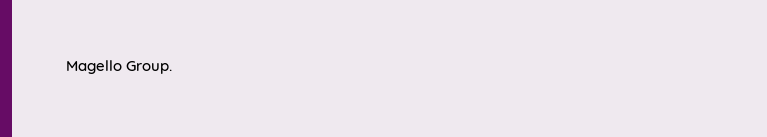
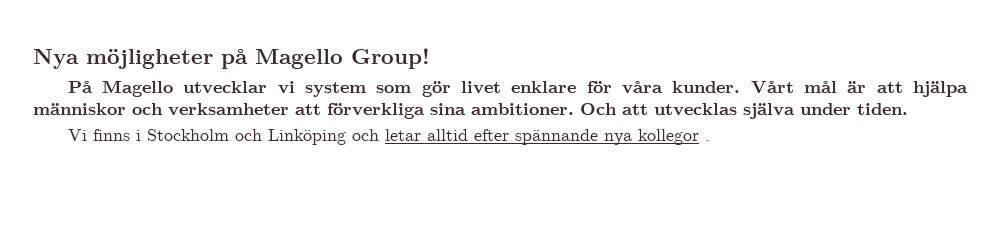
- Magello Group.
+ Nya möjligheter på Magello Group!
+ På Magello utvecklar vi system som gör livet enklare för våra kunder. Vårt mål är att hjälpa människor och verksamheter att förverkliga sina ambitioner. Och att utvecklas själva under tiden.
+ Vi finns i Stockholm och Linköping och letar alltid efter spännande nya kollegor .

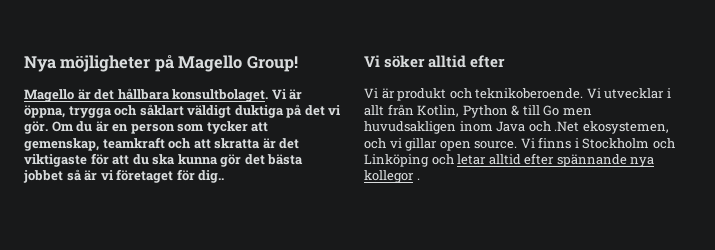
- På Magello utvecklar vi system som gör livet enklare för våra kunder. Vårt mål är att hjälpa människor och verksamheter att förverkliga sina ambitioner. Och att utvecklas själva under tiden.
- Vi finns i Stockholm och Linköping och letar alltid efter spännande nya kollegor .
+ Magello är det hållbara konsultbolaget. Vi är öppna, trygga och såklart väldigt duktiga på det vi gör. Om du är en person som tycker att gemenskap, teamkraft och att skratta är det viktigaste för att du ska kunna gör det bästa jobbet så är vi företaget för dig..
+ Vi söker alltid efter
+ Vi är produkt och teknikoberoende. Vi utvecklar i allt från Kotlin, Python & till Go men huvudsakligen inom Java och .Net ekosystemen, och vi gillar open source. Vi finns i Stockholm och Linköping och letar alltid efter spännande nya kollegor .

